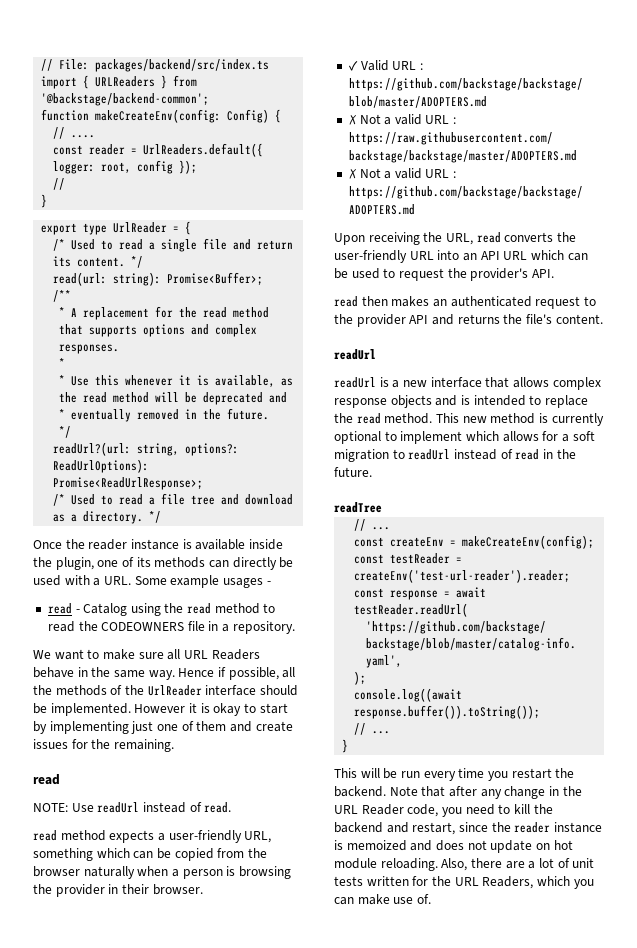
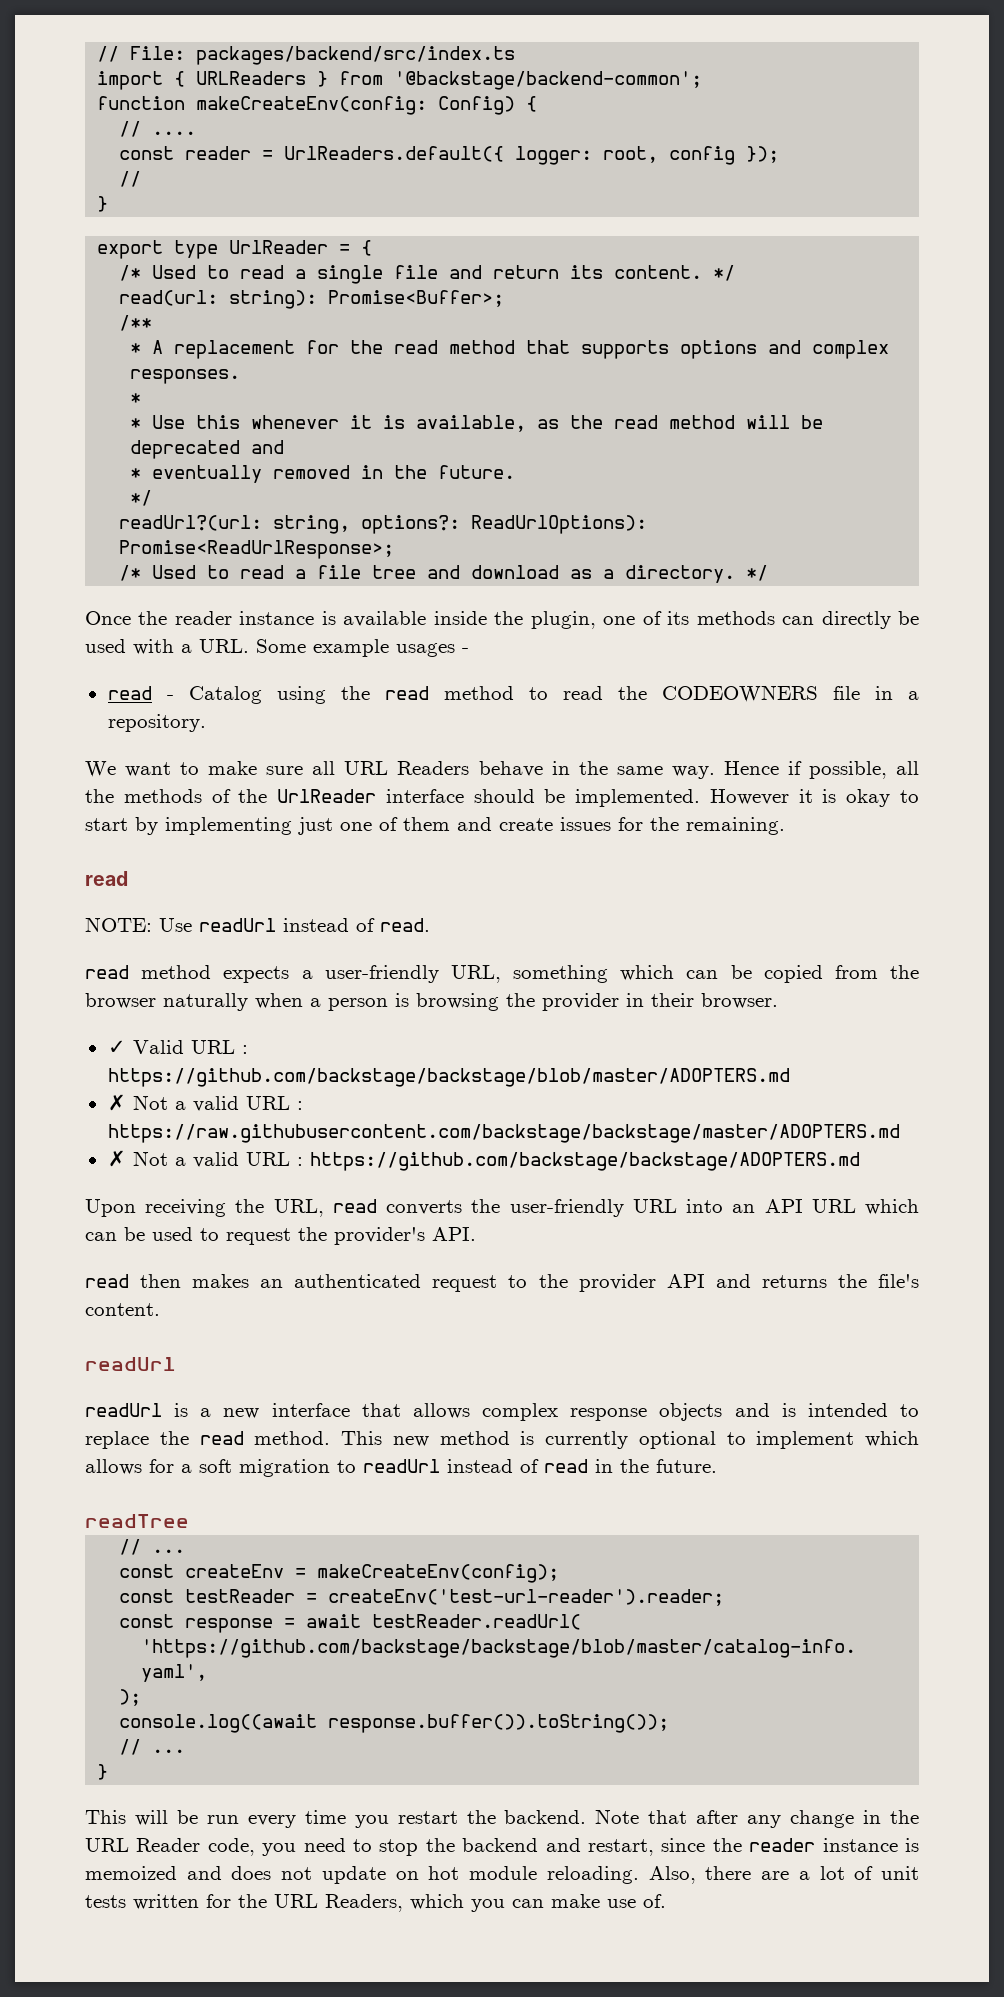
- Note that after any change in the URL Reader code, you need to kill the backend and restart, since the reader instance is memoized and does not update on hot module reloading.
+ Note that after any change in the URL Reader code, you need to stop the backend and restart, since the reader instance is memoized and does not update on hot module reloading.

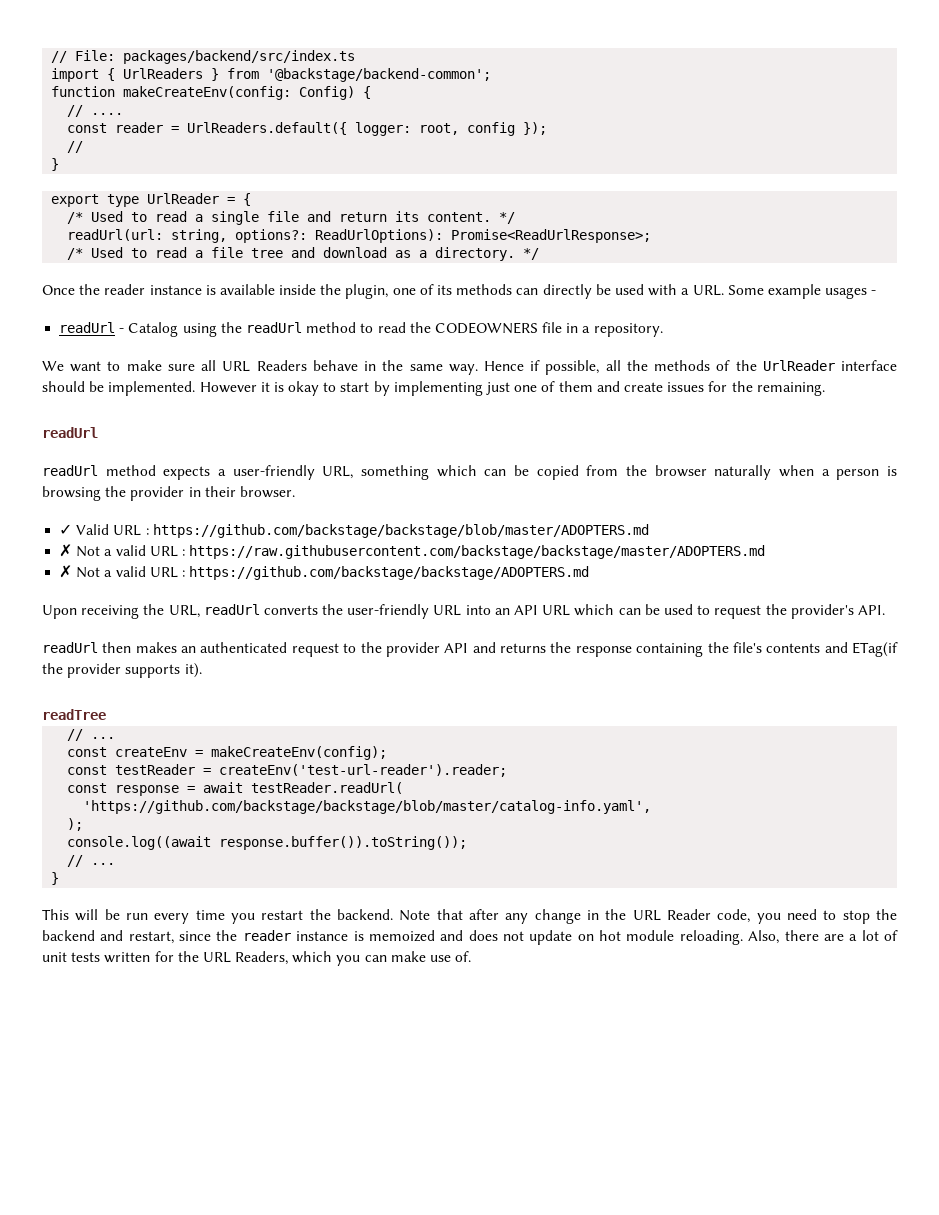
- import { URLReaders } from '@backstage/backend-common';
+ import { UrlReaders } from '@backstage/backend-common';
- read(url: string): Promise<Buffer>;
- /**
- * A replacement for the read method that supports options and complex responses.
- *
- * Use this whenever it is available, as the read method will be deprecated and
- * eventually removed in the future.
- */
- readUrl?(url: string, options?: ReadUrlOptions): Promise<ReadUrlResponse>;
+ readUrl(url: string, options?: ReadUrlOptions): Promise<ReadUrlResponse>;
- read - Catalog using the read method to read the CODEOWNERS file in a repository.
+ readUrl - Catalog using the readUrl method to read the CODEOWNERS file in a repository.
  However it is okay to start by implementing just one of them and create issues for the remaining.
- read
- NOTE: Use readUrl instead of read.
- read method expects a user-friendly URL, something which can be copied from the browser naturally when a person is browsing the provider in their browser.
+ readUrl
+ readUrl method expects a user-friendly URL, something which can be copied from the browser naturally when a person is browsing the provider in their browser.
- Upon receiving the URL, read converts the user-friendly URL into an API URL which can be used to request the provider's API.
+ Upon receiving the URL, readUrl converts the user-friendly URL into an API URL which can be used to request the provider's API.
- read then makes an authenticated request to the provider API and returns the file's content.
- readUrl
- readUrl is a new interface that allows complex response objects and is intended to replace the read method. This new method is currently optional to implement which allows for a soft migration to readUrl instead of read in the future.
+ readUrl then makes an authenticated request to the provider API and returns the response containing the file's contents and ETag(if the provider supports it).

